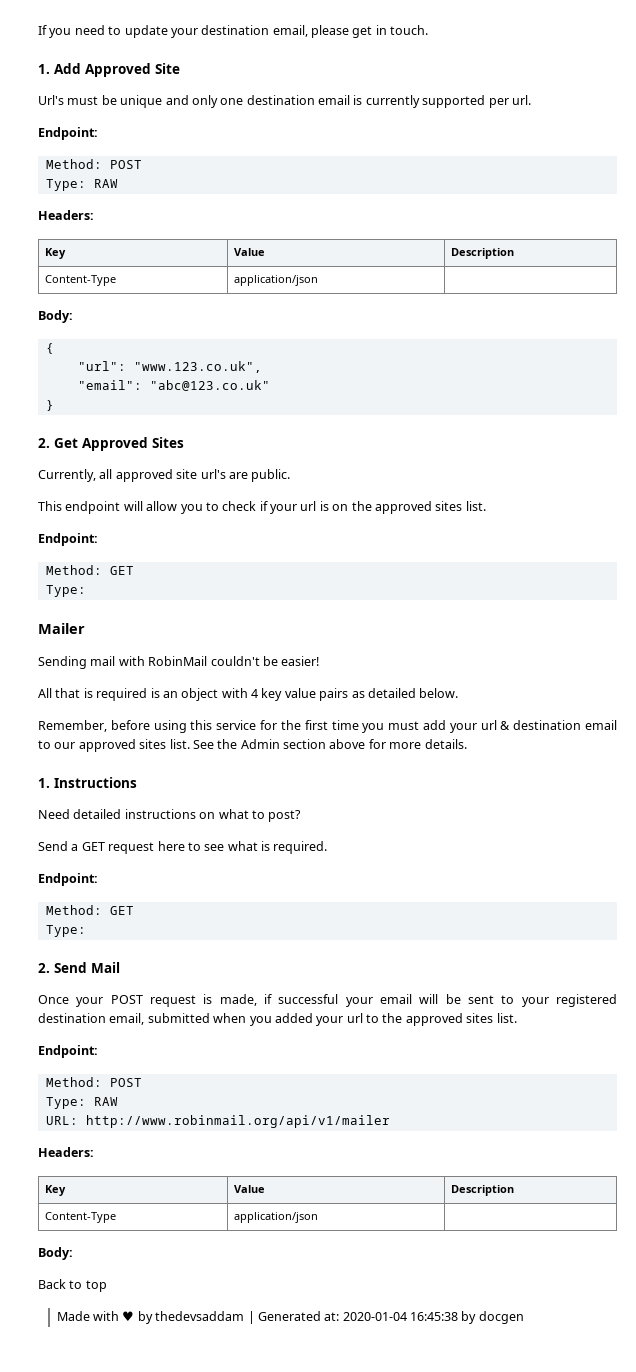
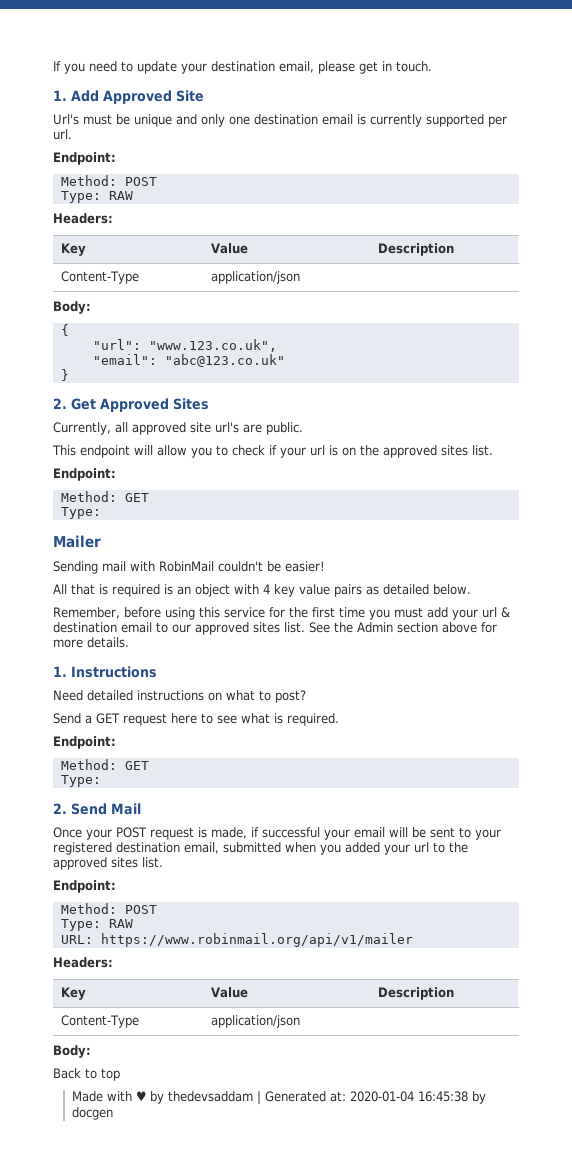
- URL: http://www.robinmail.org/api/v1/mailer
+ URL: https://www.robinmail.org/api/v1/mailer

